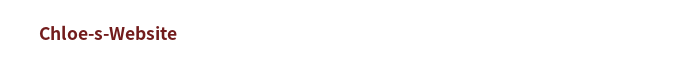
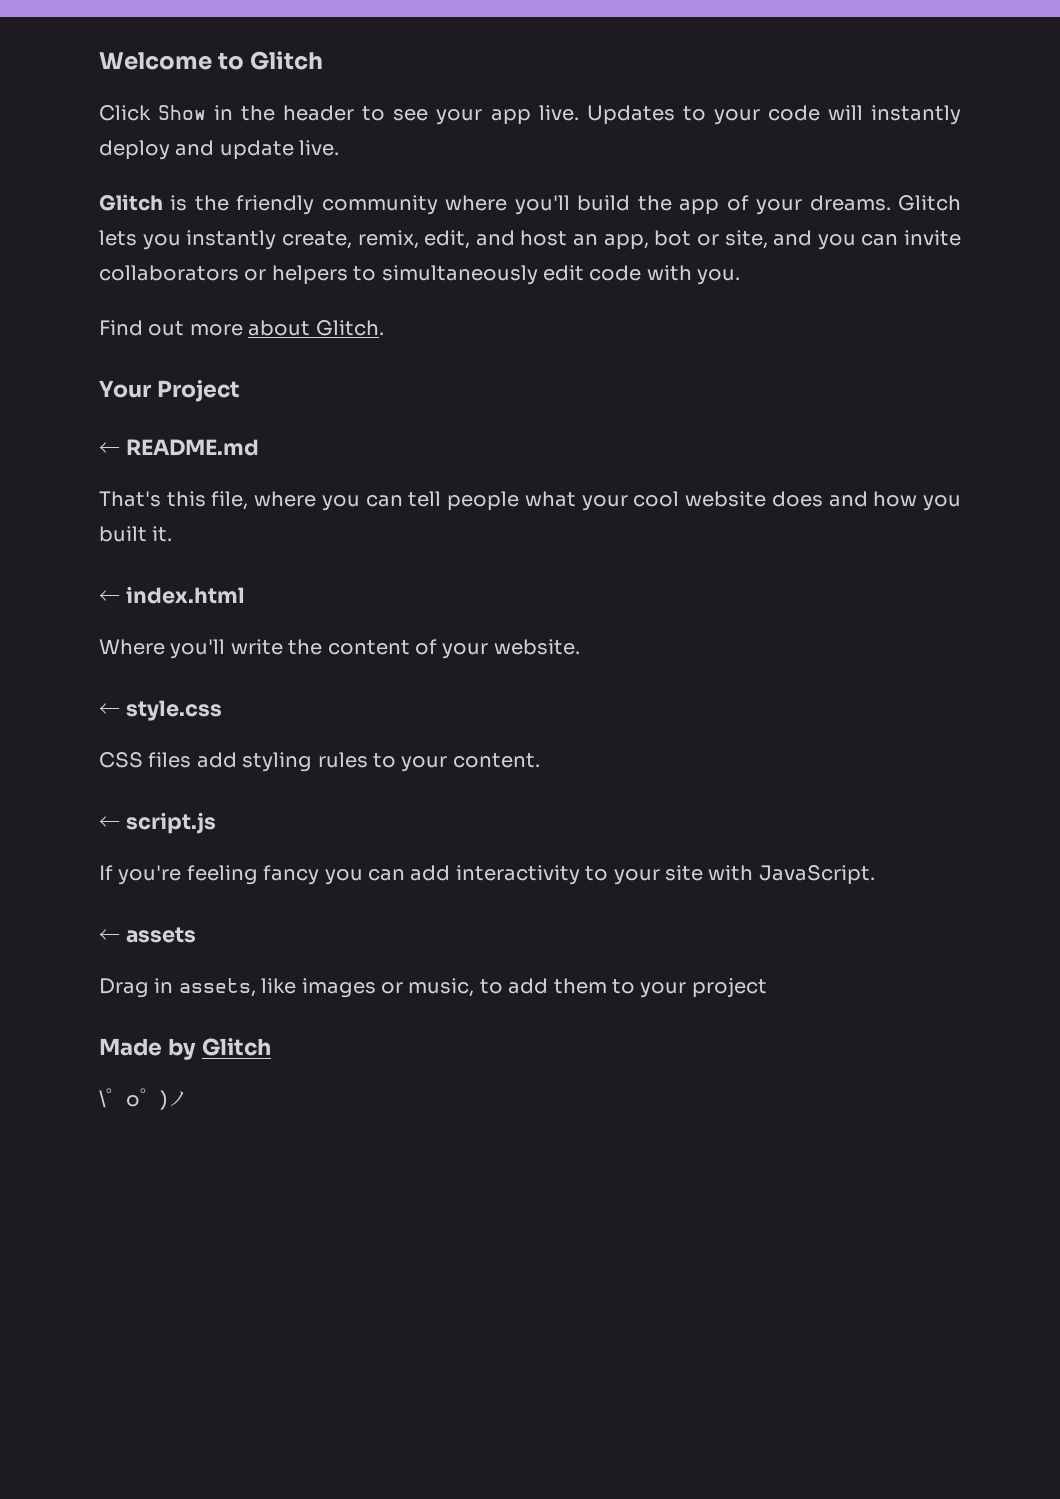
- Chloe-s-Website
+ Welcome to Glitch
+ Click Show in the header to see your app live. Updates to your code will instantly deploy and update live.
+ Glitch is the friendly community where you'll build the app of your dreams. Glitch lets you instantly create, remix, edit, and host an app, bot or site, and you can invite collaborators or helpers to simultaneously edit code with you.
+ Find out more about Glitch.
+ Your Project
+ ← README.md
+ That's this file, where you can tell people what your cool website does and how you built it.
+ ← index.html
+ Where you'll write the content of your website.
+ ← style.css
+ CSS files add styling rules to your content.
+ ← script.js
+ If you're feeling fancy you can add interactivity to your site with JavaScript.
+ ← assets
+ Drag in assets, like images or music, to add them to your project
+ Made by Glitch
+ \゜o゜)ノ

